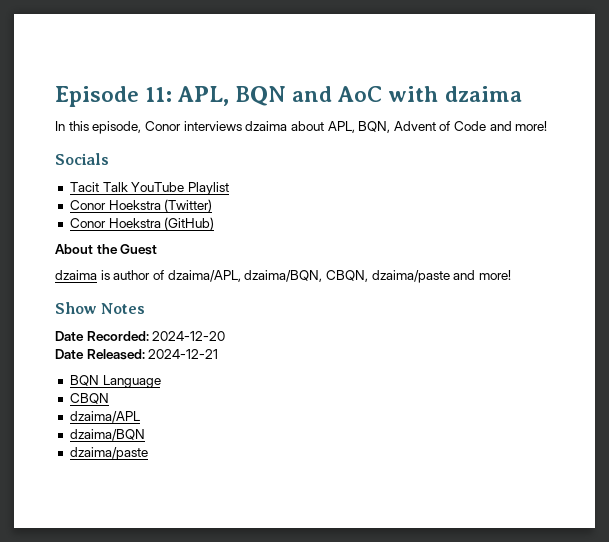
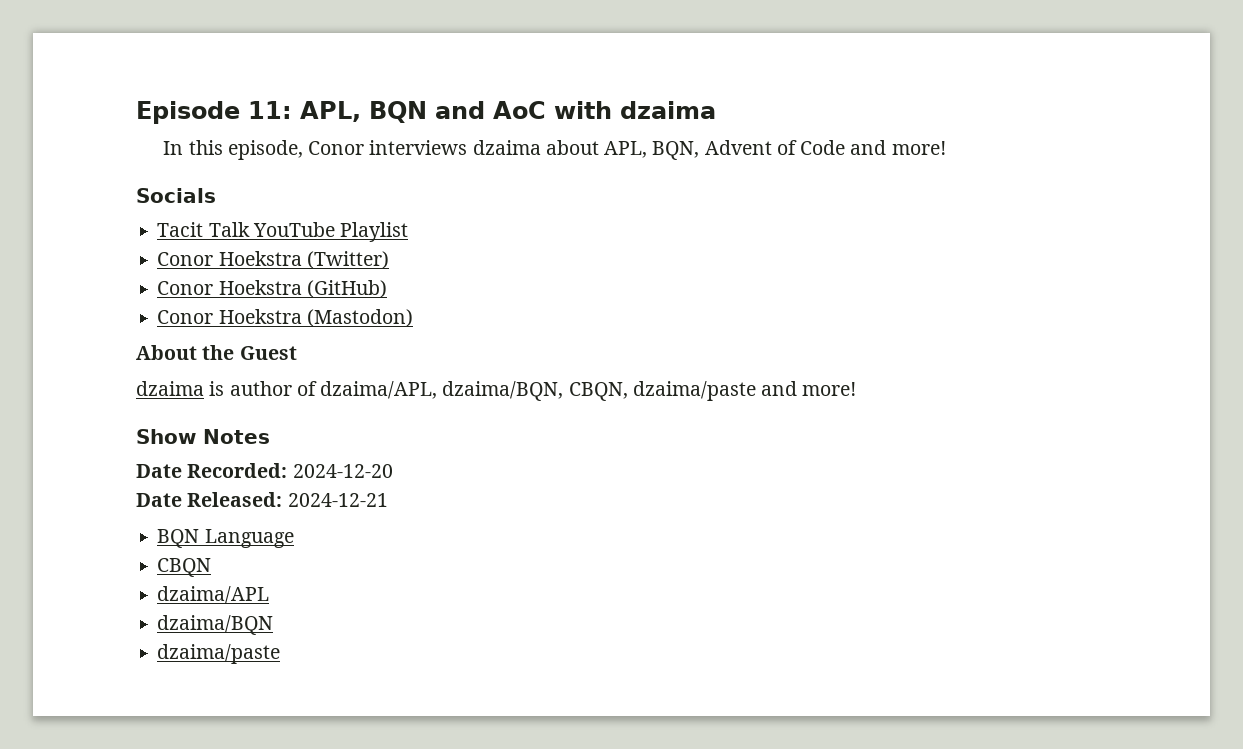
+ Conor Hoekstra (Mastodon)

